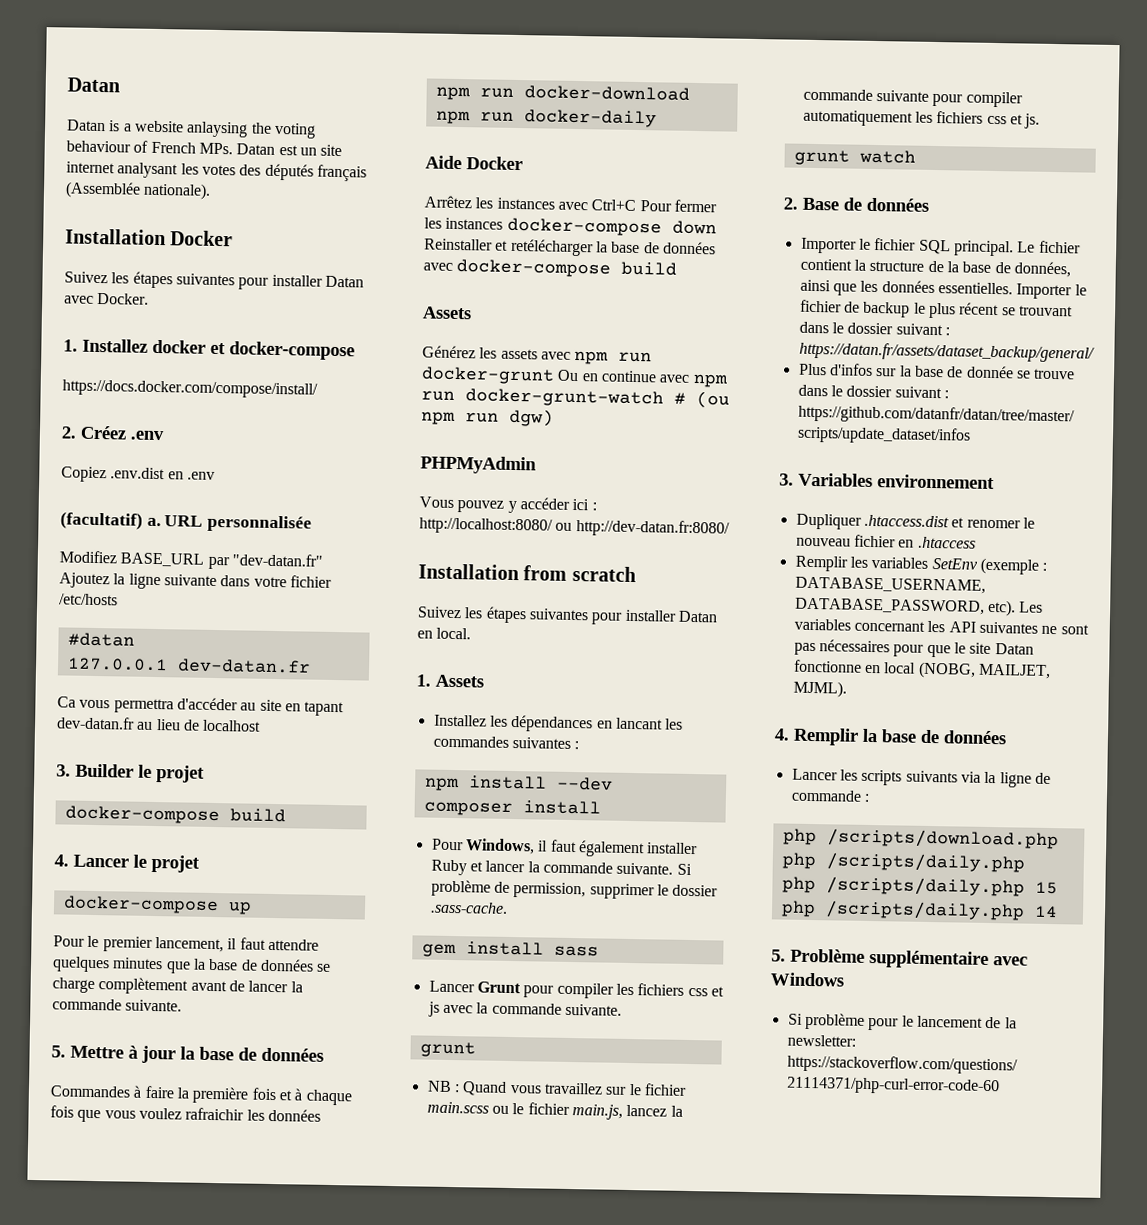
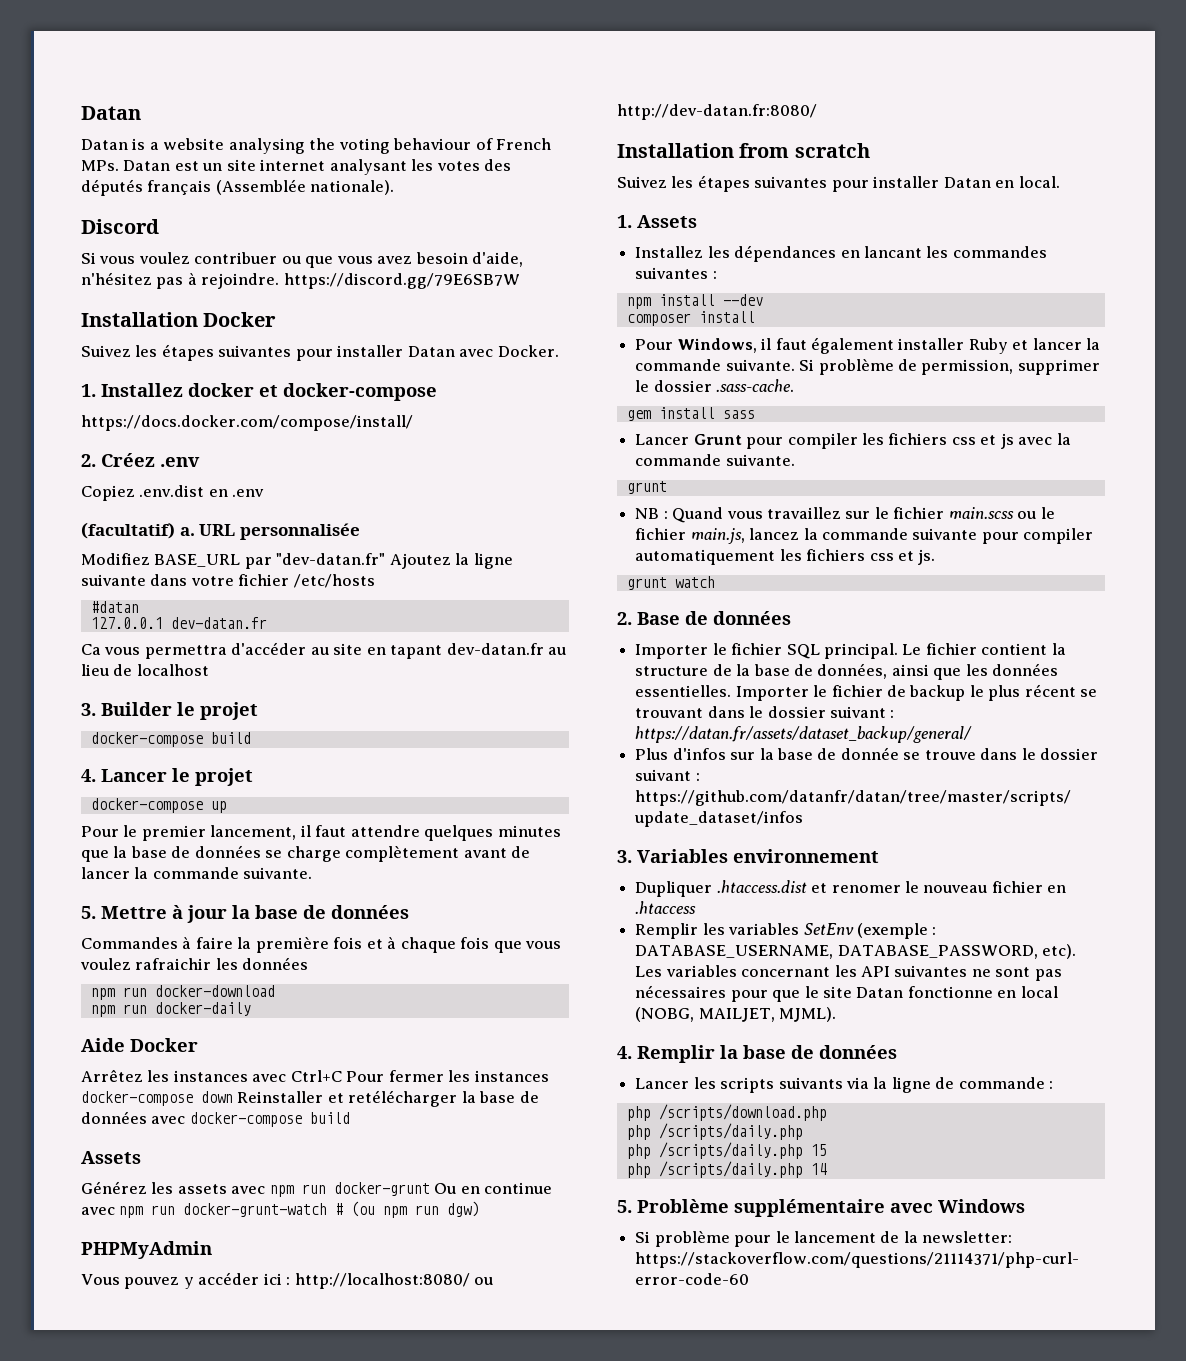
- Datan is a website anlaysing the voting behaviour of French MPs. Datan est un site internet analysant les votes des députés français (Assemblée nationale).
+ Datan is a website analysing the voting behaviour of French MPs. Datan est un site internet analysant les votes des députés français (Assemblée nationale).
+ Discord
+ Si vous voulez contribuer ou que vous avez besoin d'aide, n'hésitez pas à rejoindre. https://discord.gg/79E6SB7W

